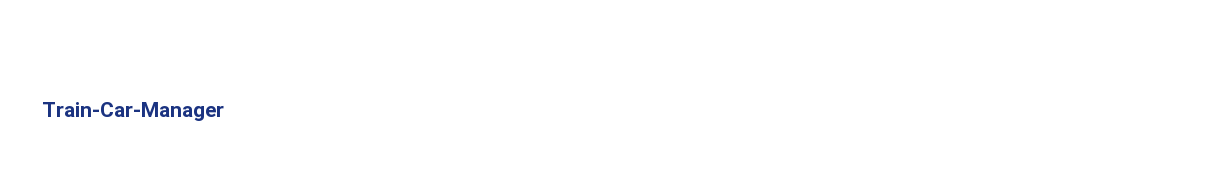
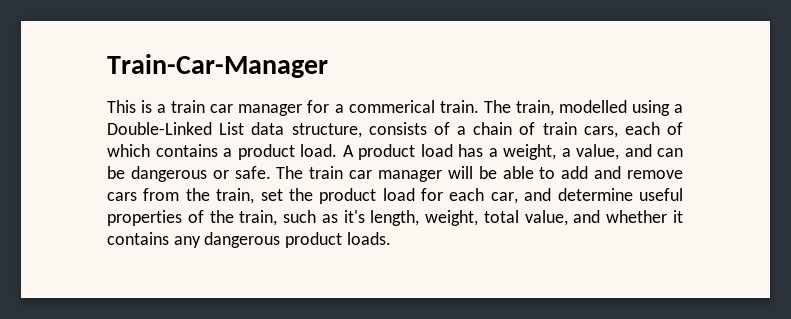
+ This is a train car manager for a commerical train. The train, modelled using a Double-Linked List data structure, consists of a chain of train cars, each of which contains a product load. A product load has a weight, a value, and can be dangerous or safe. The train car manager will be able to add and remove cars from the train, set the product load for each car, and determine useful properties of the train, such as it's length, weight, total value, and whether it contains any dangerous product loads.

